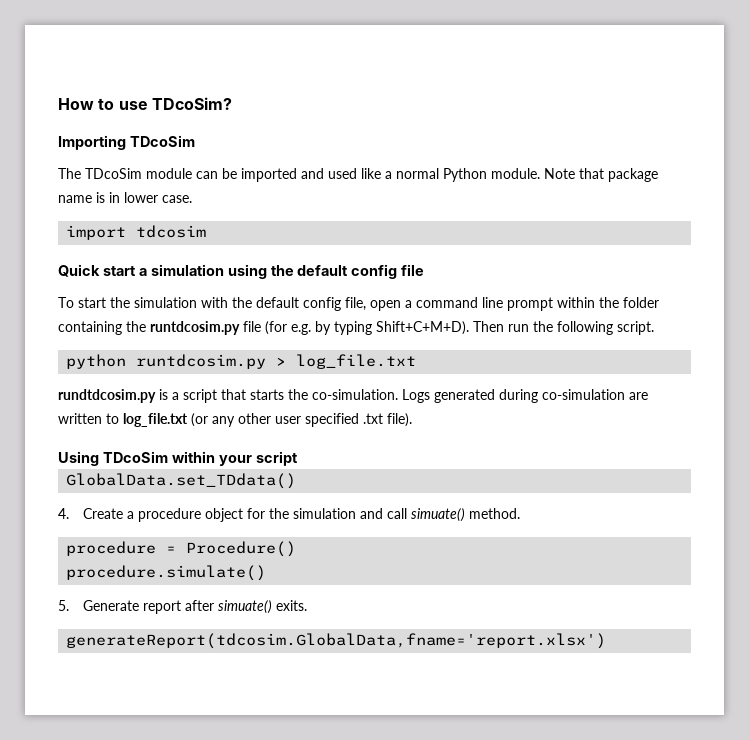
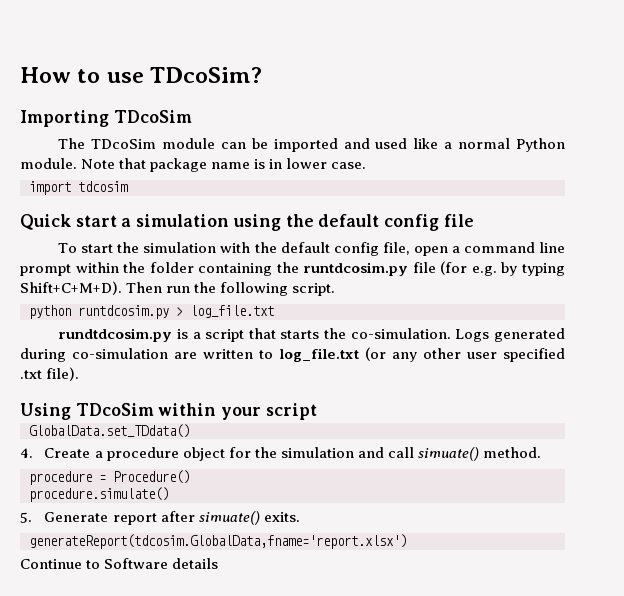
+ Continue to Software details

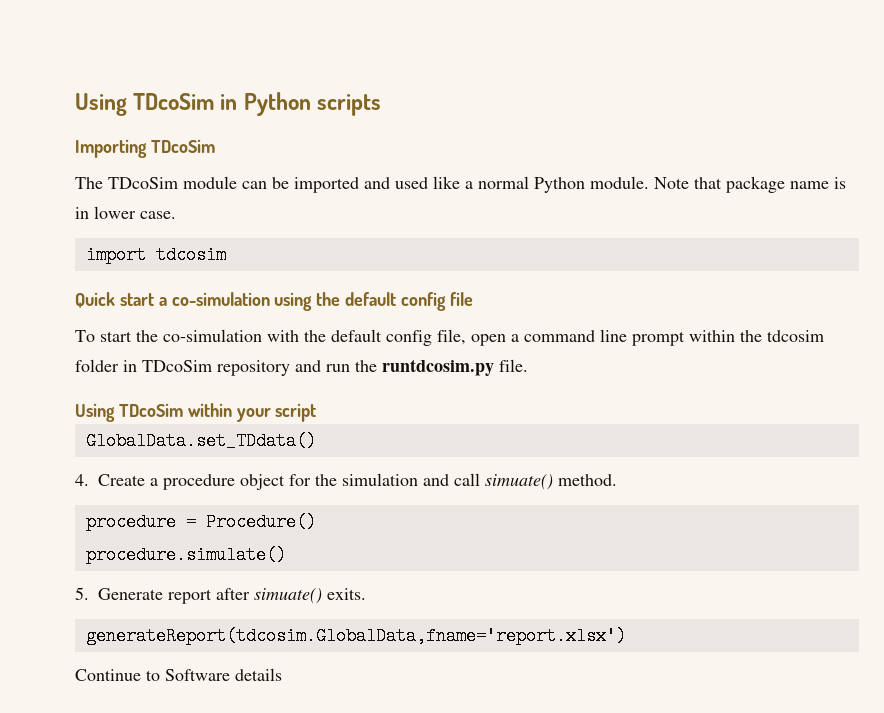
- How to use TDcoSim?
+ Using TDcoSim in Python scripts
- Quick start a simulation using the default config file
+ Quick start a co-simulation using the default config file
- To start the simulation with the default config file, open a command line prompt within the folder containing the runtdcosim.py file (for e.g. by typing Shift+C+M+D). Then run the following script.
- python runtdcosim.py > log_file.txt
- rundtdcosim.py is a script that starts the co-simulation. Logs generated during co-simulation are written to log_file.txt (or any other user specified .txt file).
+ To start the co-simulation with the default config file, open a command line prompt within the tdcosim folder in TDcoSim repository and run the runtdcosim.py file.

